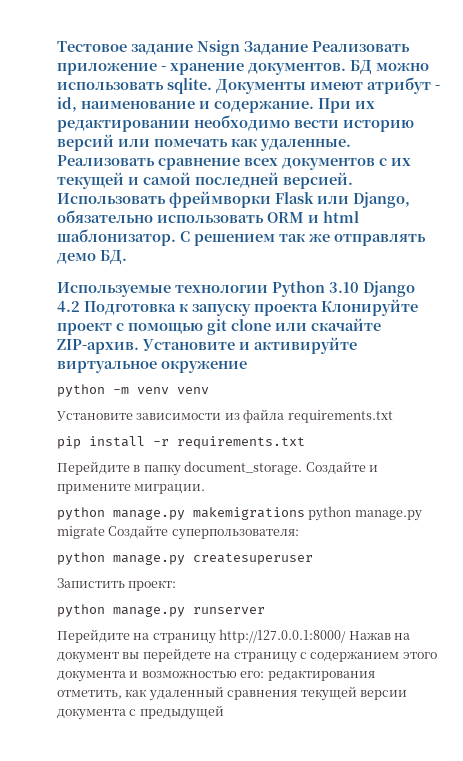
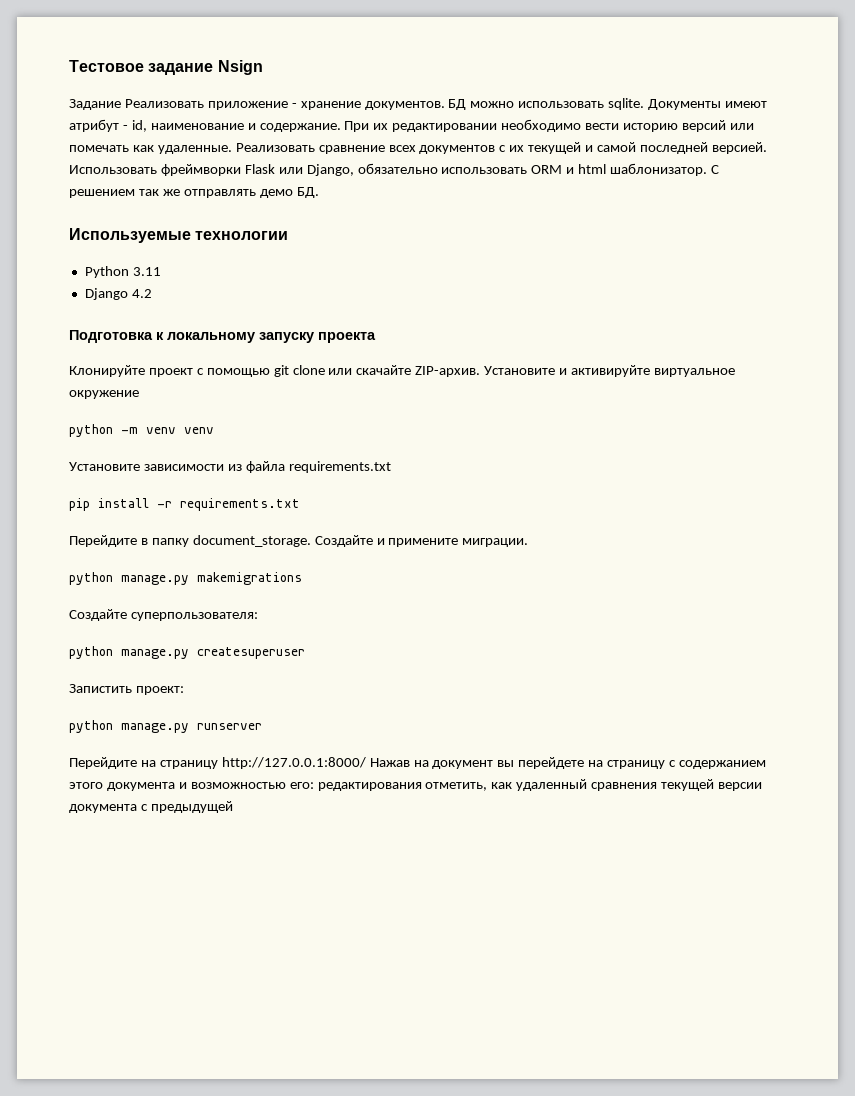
- Тестовое задание Nsign Задание Реализовать приложение - хранение документов.
+ Тестовое задание Nsign
+ Задание Реализовать приложение - хранение документов.
- Используемые технологии Python 3.10 Django 4.2 Подготовка к запуску проекта Клонируйте проект с помощью git clone или скачайте ZIP-архив.
+ Используемые технологии
+ Python 3.11
+ Django 4.2
+ Подготовка к локальному запуску проекта
+ Клонируйте проект с помощью git clone или скачайте ZIP-архив.
- python manage.py makemigrations python manage.py migrate Создайте суперпользователя:
+ python manage.py makemigrations
+ Создайте суперпользователя:

